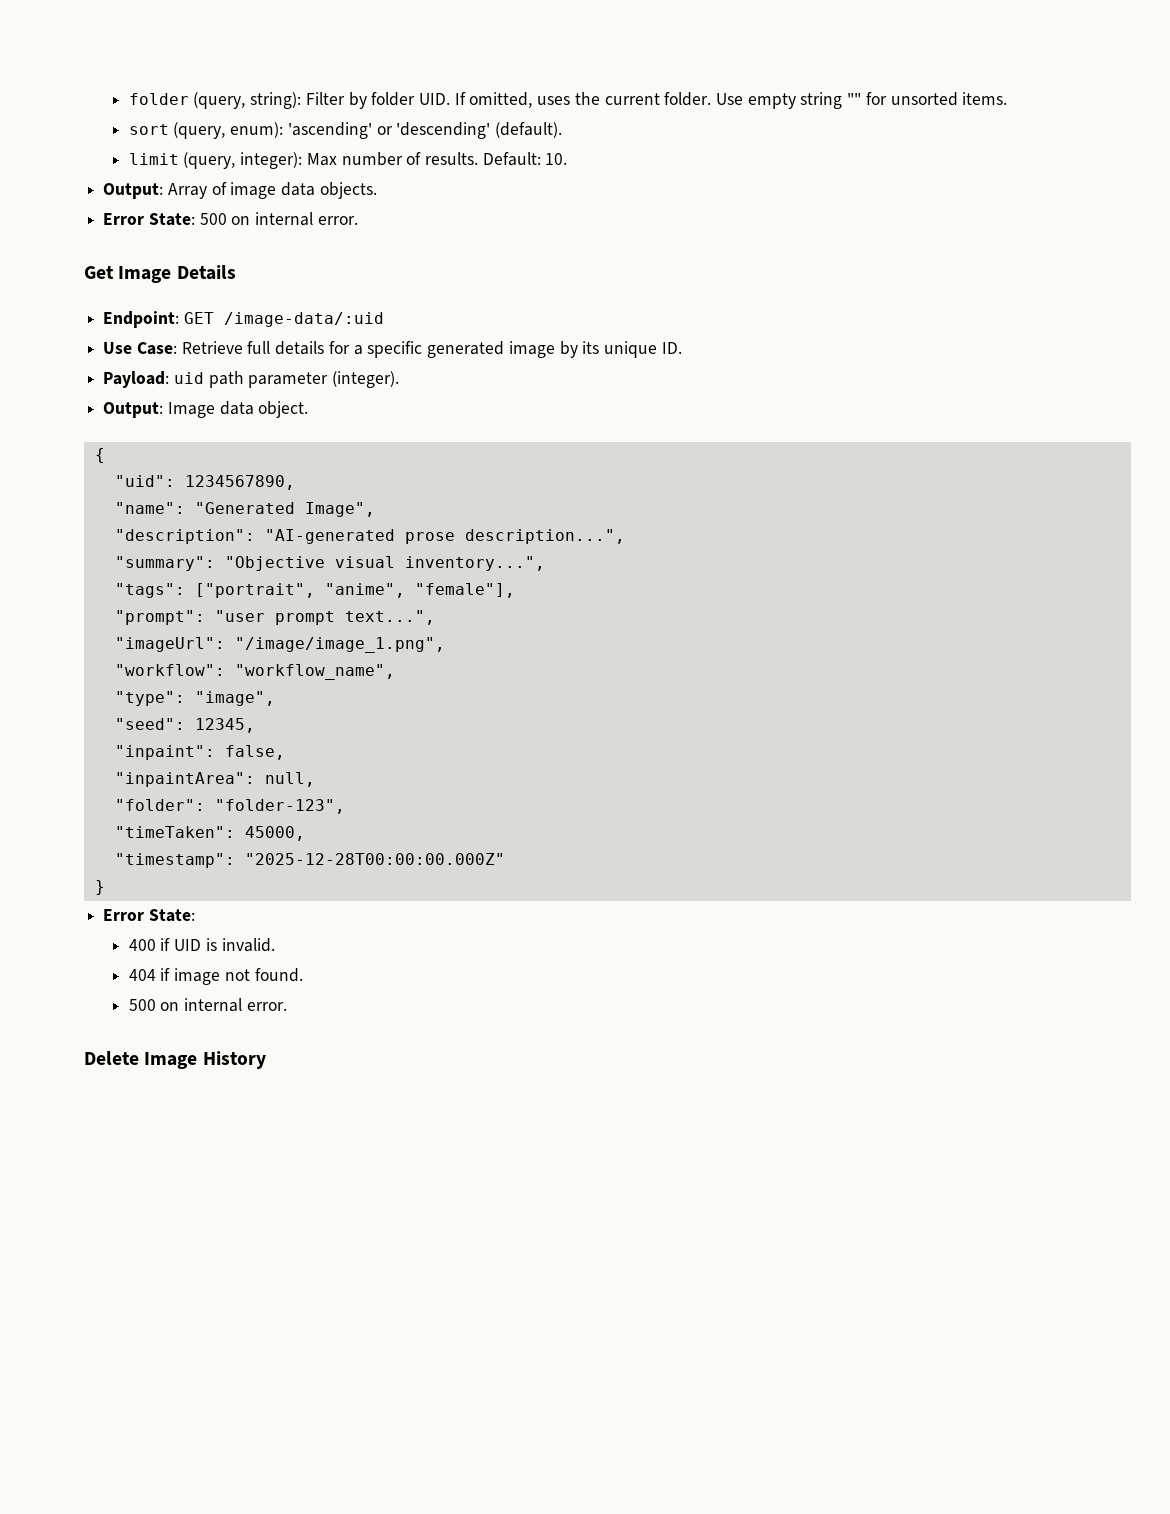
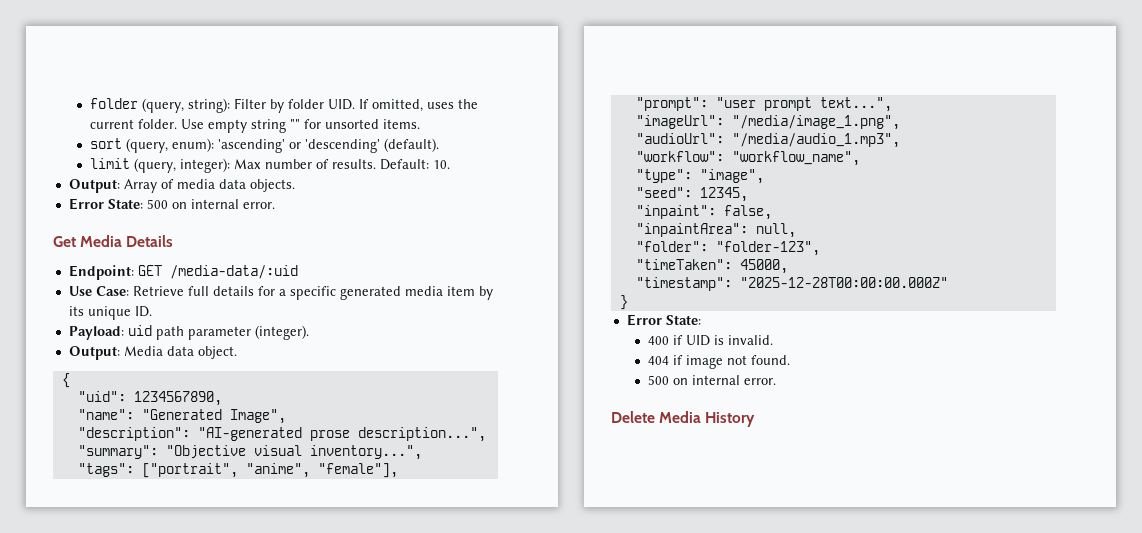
- Output: Array of image data objects.
+ Output: Array of media data objects.
- Get Image Details
+ Get Media Details
- Endpoint: GET /image-data/:uid
+ Endpoint: GET /media-data/:uid
- Use Case: Retrieve full details for a specific generated image by its unique ID.
+ Use Case: Retrieve full details for a specific generated media item by its unique ID.
- Output: Image data object.
+ Output: Media data object.
- "imageUrl": "/image/image_1.png",
+ "imageUrl": "/media/image_1.png",
+ "audioUrl": "/media/audio_1.mp3",
- Delete Image History
+ Delete Media History

